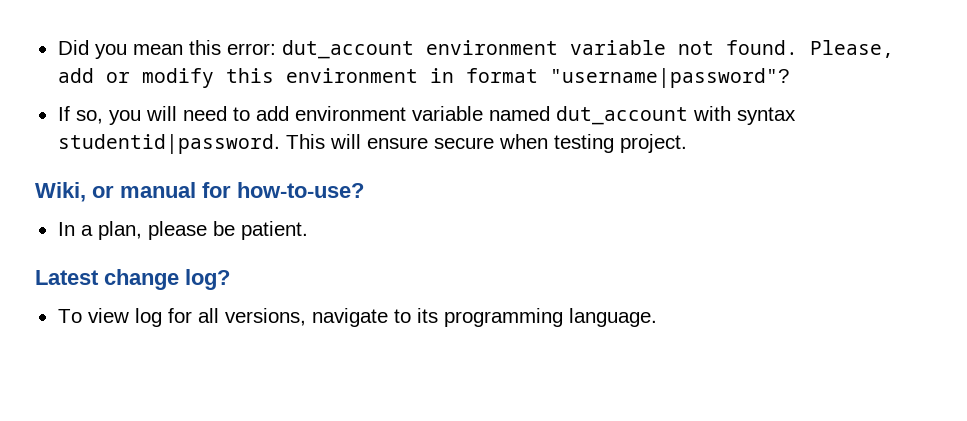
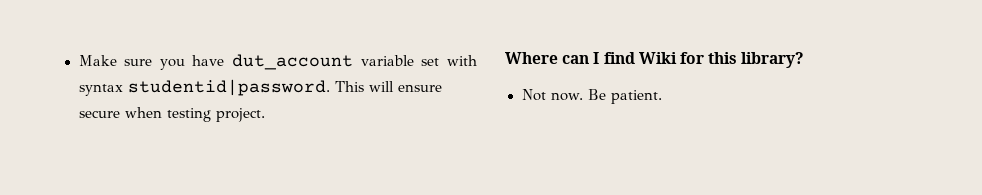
- Did you mean this error: dut_account environment variable not found. Please, add or modify this environment in format "username|password"?
- If so, you will need to add environment variable named dut_account with syntax studentid|password.
+ Make sure you have dut_account variable set with syntax studentid|password.
- Wiki, or manual for how-to-use?
- In a plan, please be patient.
- Latest change log?
- To view log for all versions, navigate to its programming language.
+ Where can I find Wiki for this library?
+ Not now. Be patient.

